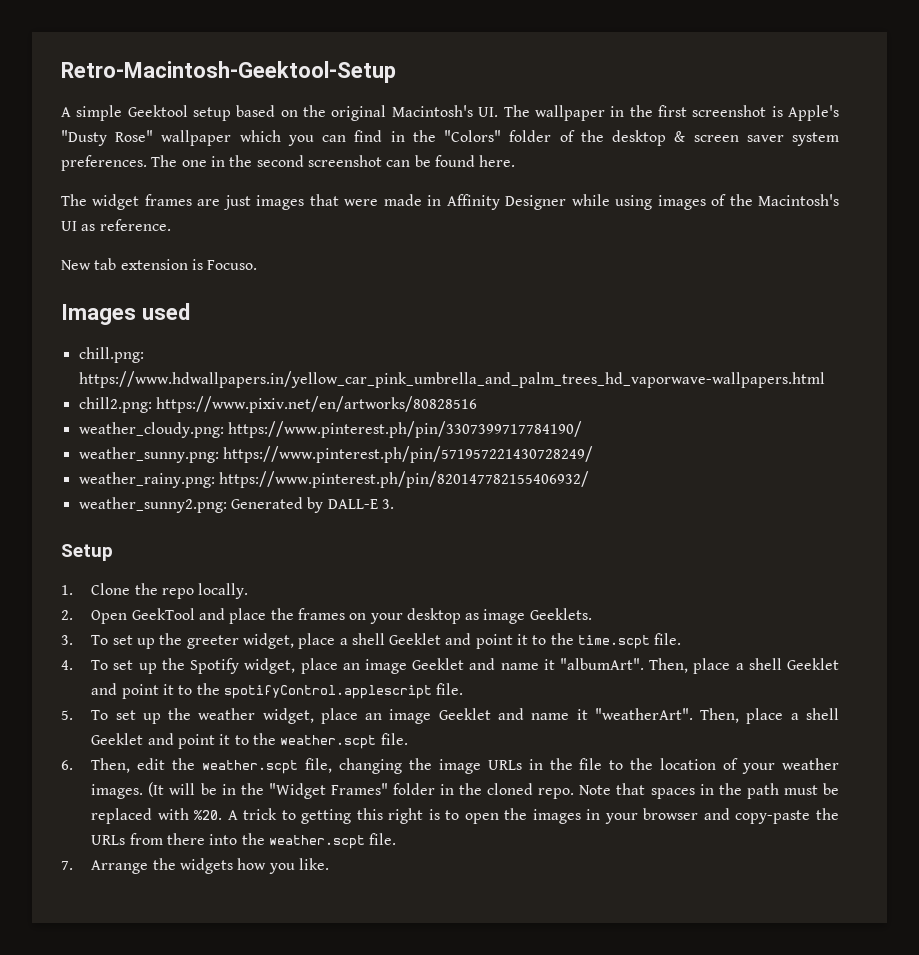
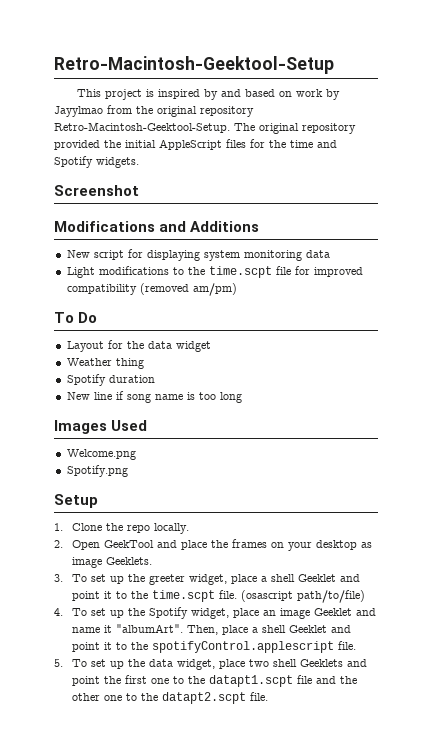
- A simple Geektool setup based on the original Macintosh's UI. The wallpaper in the first screenshot is Apple's "Dusty Rose" wallpaper which you can find in the "Colors" folder of the desktop & screen saver system preferences. The one in the second screenshot can be found here.
- The widget frames are just images that were made in Affinity Designer while using images of the Macintosh's UI as reference.
- New tab extension is Focuso.
- Images used
- chill.png: https://www.hdwallpapers.in/yellow_car_pink_umbrella_and_palm_trees_hd_vaporwave-wallpapers.html
- chill2.png: https://www.pixiv.net/en/artworks/80828516
- weather_cloudy.png: https://www.pinterest.ph/pin/3307399717784190/
- weather_sunny.png: https://www.pinterest.ph/pin/571957221430728249/
- weather_rainy.png: https://www.pinterest.ph/pin/820147782155406932/
- weather_sunny2.png: Generated by DALL-E 3.
+ This project is inspired by and based on work by Jayylmao from the original repository Retro-Macintosh-Geektool-Setup. The original repository provided the initial AppleScript files for the time and Spotify widgets.
+ Screenshot
+ Modifications and Additions
+ New script for displaying system monitoring data
+ Light modifications to the time.scpt file for improved compatibility (removed am/pm)
+ To Do
+ Layout for the data widget
+ Weather thing
+ Spotify duration
+ New line if song name is too long
+ Images Used
+ Welcome.png
+ Spotify.png
+ (osascript path/to/file)
- 5. To set up the weather widget, place an image Geeklet and name it "weatherArt". Then, place a shell Geeklet and point it to the weather.scpt file.
- 6. Then, edit the weather.scpt file, changing the image URLs in the file to the location of your weather images. (It will be in the "Widget Frames" folder in the cloned repo. Note that spaces in the path must be replaced with %20. A trick to getting this right is to open the images in your browser and copy-paste the URLs from there into the weather.scpt file.
- 7. Arrange the widgets how you like.
+ 5. To set up the data widget, place two shell Geeklets and point the first one to the datapt1.scpt file and the other one to the datapt2.scpt file.

